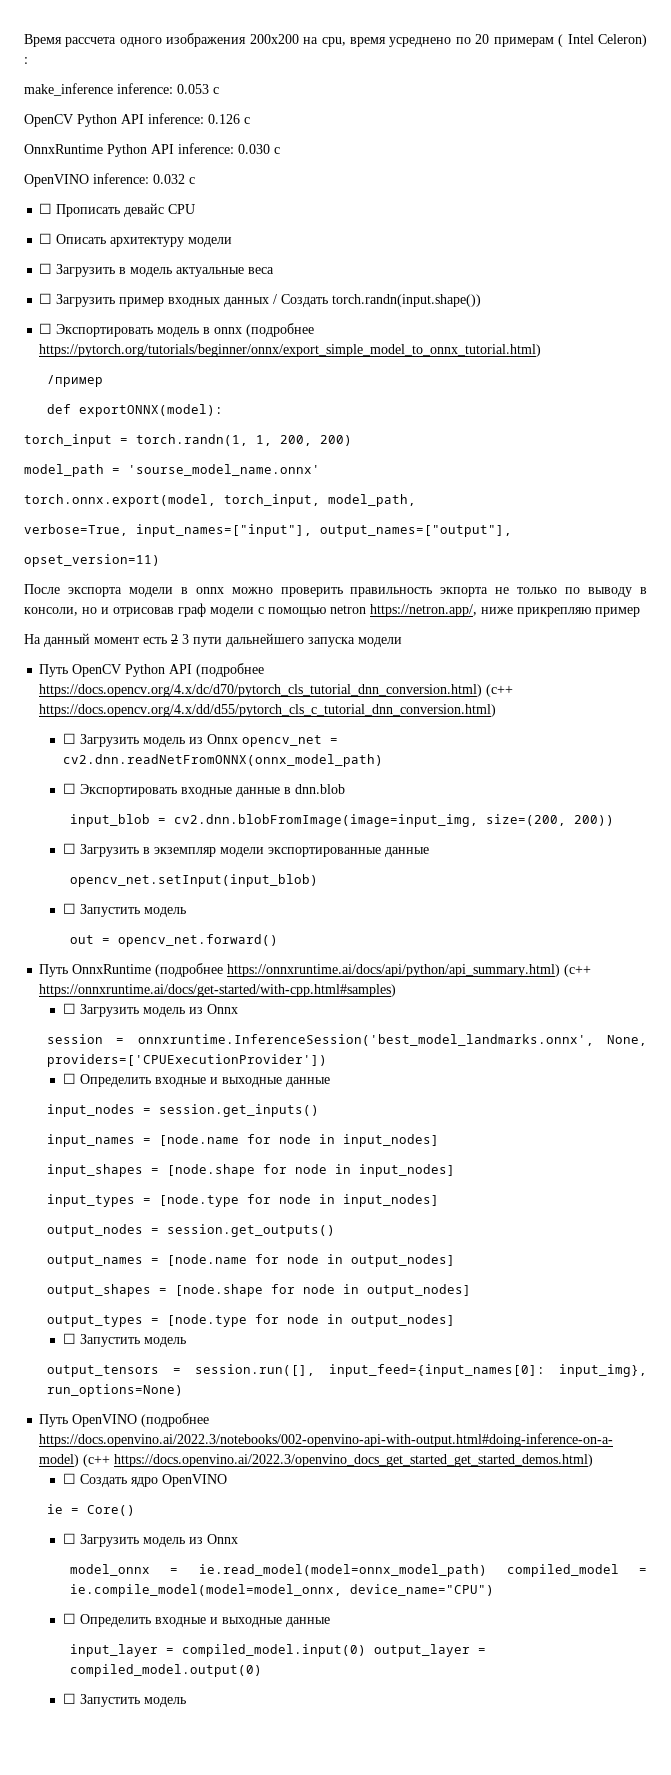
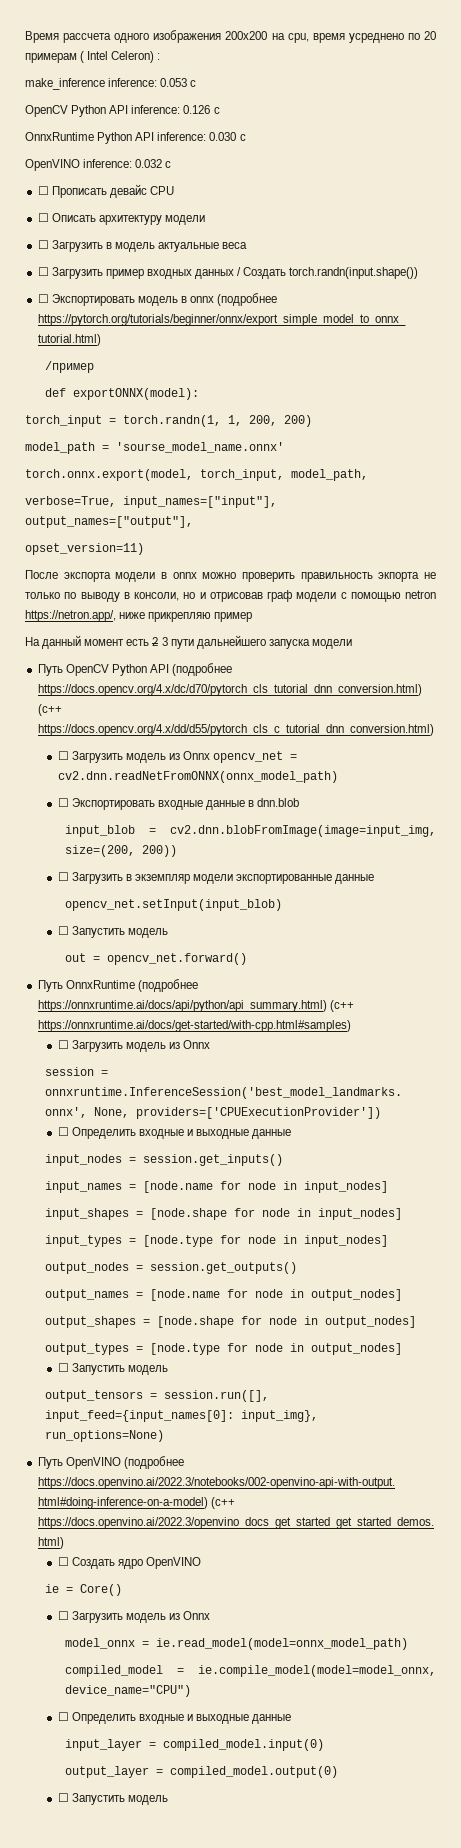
- model_onnx = ie.read_model(model=onnx_model_path) compiled_model = ie.compile_model(model=model_onnx, device_name="CPU")
+ model_onnx = ie.read_model(model=onnx_model_path)
+ compiled_model = ie.compile_model(model=model_onnx, device_name="CPU")
- input_layer = compiled_model.input(0) output_layer = compiled_model.output(0)
+ input_layer = compiled_model.input(0)
+ output_layer = compiled_model.output(0)

